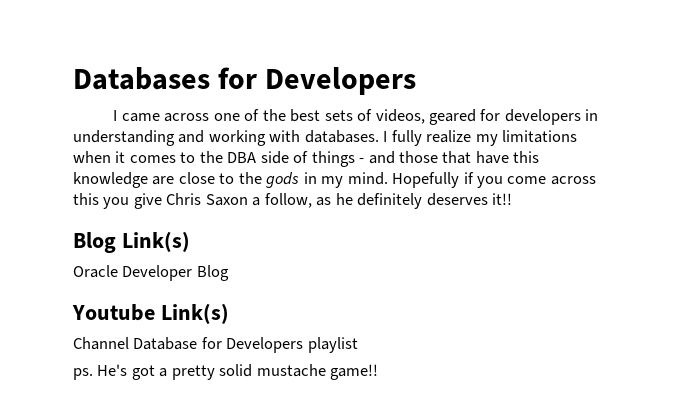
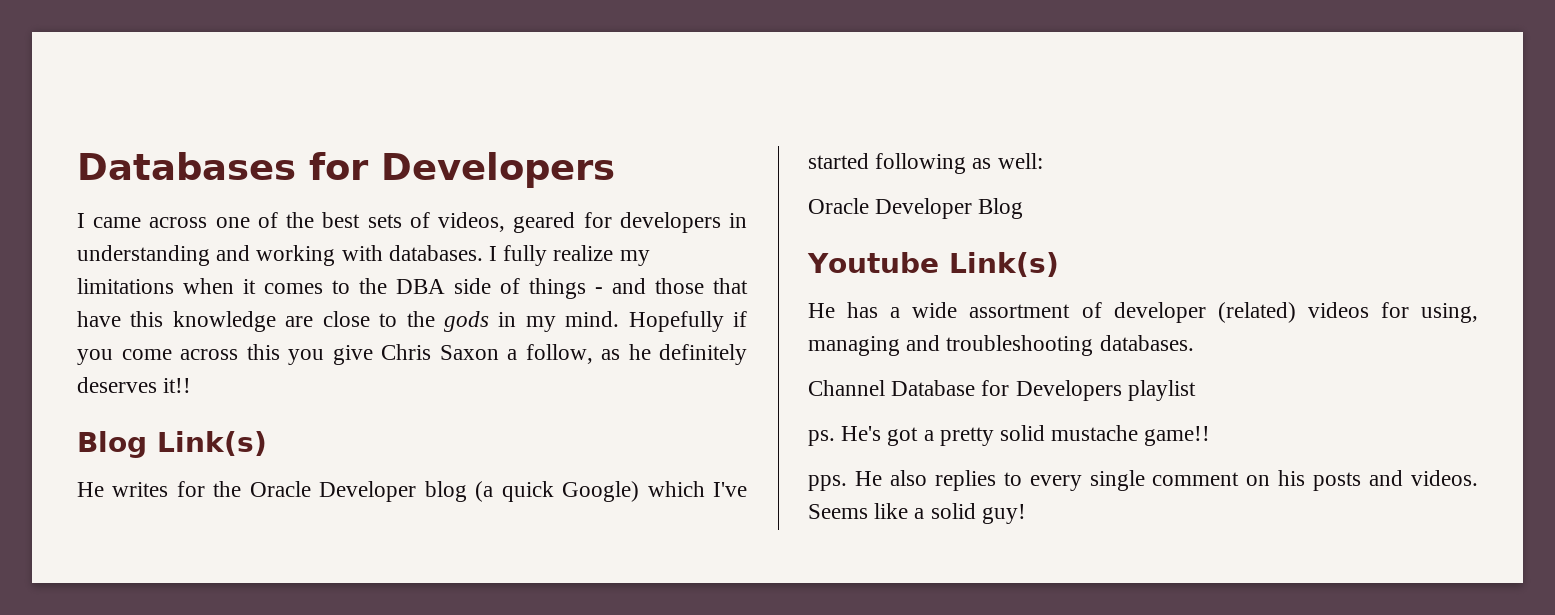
+ He writes for the Oracle Developer blog (a quick Google) which I've started following as well:
+ He has a wide assortment of developer (related) videos for using, managing and troubleshooting databases.
+ pps. He also replies to every single comment on his posts and videos. Seems like a solid guy!

